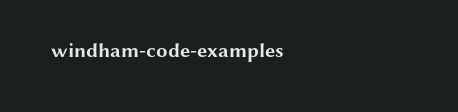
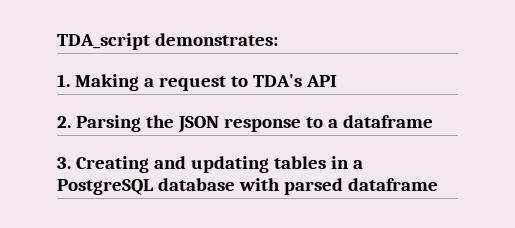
- windham-code-examples
+ TDA_script demonstrates:
+ 1. Making a request to TDA's API
+ 2. Parsing the JSON response to a dataframe
+ 3. Creating and updating tables in a PostgreSQL database with parsed dataframe

